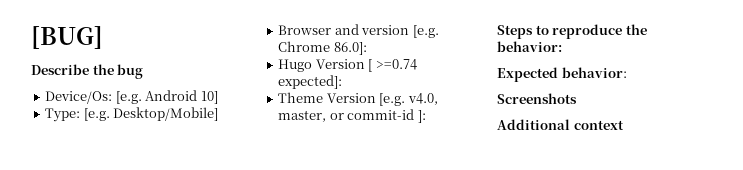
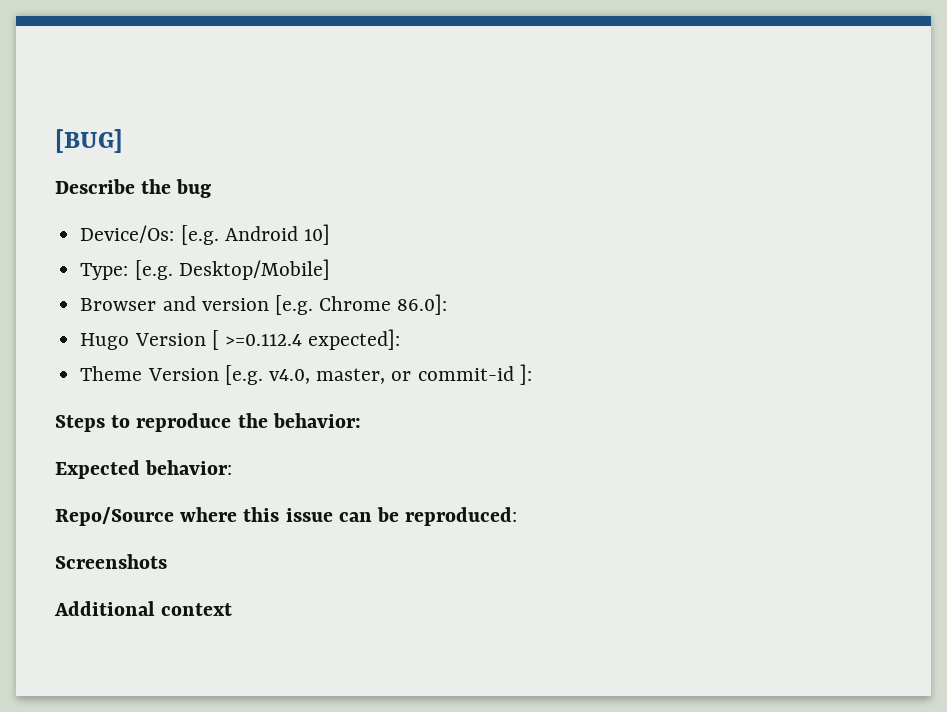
- Hugo Version [ >=0.74 expected]:
+ Hugo Version [ >=0.112.4 expected]:
+ Repo/Source where this issue can be reproduced:

